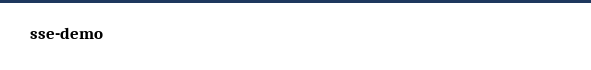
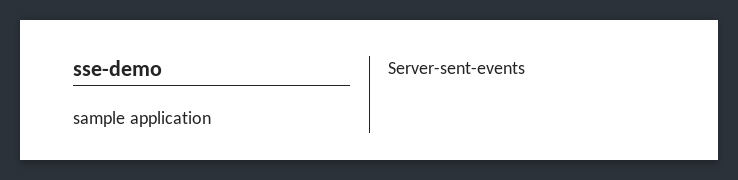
+ sample application Server-sent-events

